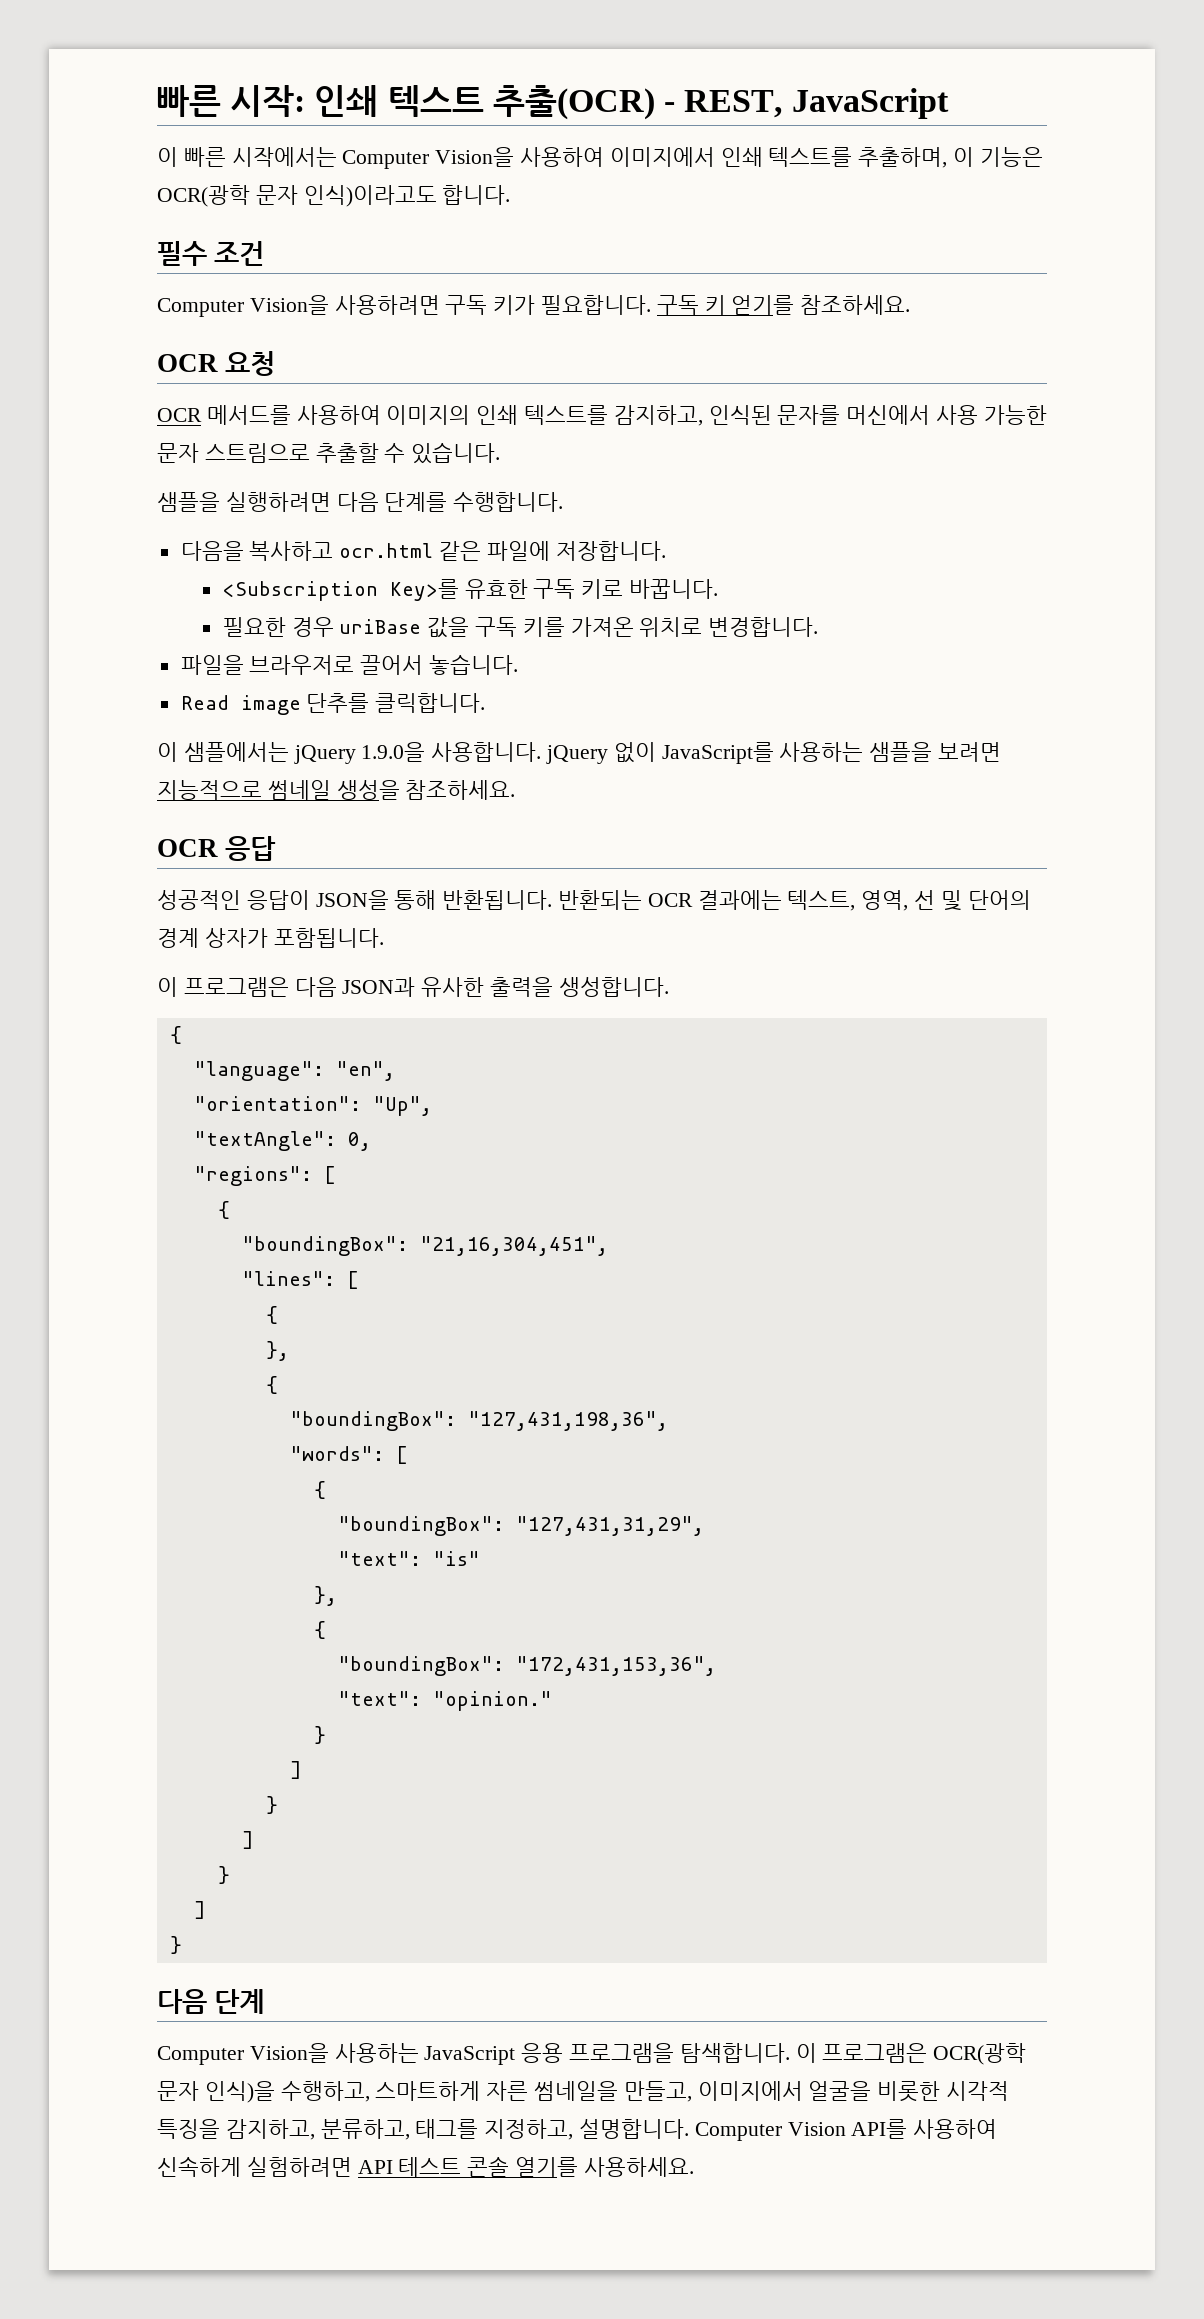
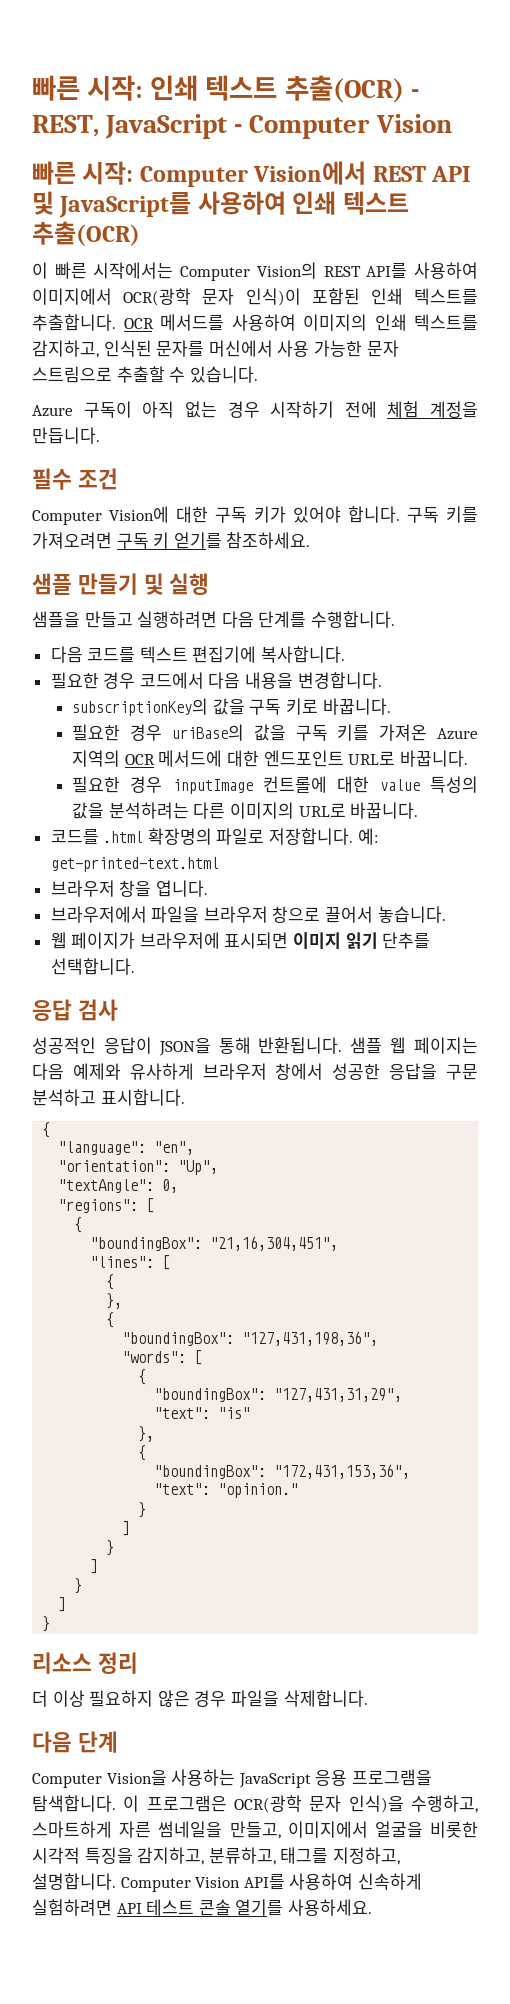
- 빠른 시작: 인쇄 텍스트 추출(OCR) - REST, JavaScript
- 이 빠른 시작에서는 Computer Vision을 사용하여 이미지에서 인쇄 텍스트를 추출하며, 이 기능은 OCR(광학 문자 인식)이라고도 합니다.
- 필수 조건
- Computer Vision을 사용하려면 구독 키가 필요합니다. 구독 키 얻기를 참조하세요.
- OCR 요청
- OCR 메서드를 사용하여 이미지의 인쇄 텍스트를 감지하고, 인식된 문자를 머신에서 사용 가능한 문자 스트림으로 추출할 수 있습니다.
+ 빠른 시작: 인쇄 텍스트 추출(OCR) - REST, JavaScript - Computer Vision
+ 빠른 시작: Computer Vision에서 REST API 및 JavaScript를 사용하여 인쇄 텍스트 추출(OCR)
+ 이 빠른 시작에서는 Computer Vision의 REST API를 사용하여 이미지에서 OCR(광학 문자 인식)이 포함된 인쇄 텍스트를 추출합니다. OCR 메서드를 사용하여 이미지의 인쇄 텍스트를 감지하고, 인식된 문자를 머신에서 사용 가능한 문자 스트림으로 추출할 수 있습니다.
- 샘플을 실행하려면 다음 단계를 수행합니다.
+ Azure 구독이 아직 없는 경우 시작하기 전에 체험 계정을 만듭니다.
+ 필수 조건
+ Computer Vision에 대한 구독 키가 있어야 합니다. 구독 키를 가져오려면 구독 키 얻기를 참조하세요.
+ 샘플 만들기 및 실행
+ 샘플을 만들고 실행하려면 다음 단계를 수행합니다.
- 다음을 복사하고 ocr.html 같은 파일에 저장합니다.
- <Subscription Key>를 유효한 구독 키로 바꿉니다.
+ 다음 코드를 텍스트 편집기에 복사합니다.
+ 필요한 경우 코드에서 다음 내용을 변경합니다.
+ subscriptionKey의 값을 구독 키로 바꿉니다.
- 필요한 경우 uriBase 값을 구독 키를 가져온 위치로 변경합니다.
- 파일을 브라우저로 끌어서 놓습니다.
- Read image 단추를 클릭합니다.
- 이 샘플에서는 jQuery 1.9.0을 사용합니다. jQuery 없이 JavaScript를 사용하는 샘플을 보려면 지능적으로 썸네일 생성을 참조하세요.
- OCR 응답
+ 필요한 경우 uriBase의 값을 구독 키를 가져온 Azure 지역의 OCR 메서드에 대한 엔드포인트 URL로 바꿉니다.
+ 필요한 경우 inputImage 컨트롤에 대한 value 특성의 값을 분석하려는 다른 이미지의 URL로 바꿉니다.
+ 코드를 .html 확장명의 파일로 저장합니다. 예: get-printed-text.html
+ 브라우저 창을 엽니다.
+ 브라우저에서 파일을 브라우저 창으로 끌어서 놓습니다.
+ 웹 페이지가 브라우저에 표시되면 이미지 읽기 단추를 선택합니다.
+ 응답 검사
- 반환되는 OCR 결과에는 텍스트, 영역, 선 및 단어의 경계 상자가 포함됩니다.
- 이 프로그램은 다음 JSON과 유사한 출력을 생성합니다.
+ 샘플 웹 페이지는 다음 예제와 유사하게 브라우저 창에서 성공한 응답을 구문 분석하고 표시합니다.
+ 리소스 정리
+ 더 이상 필요하지 않은 경우 파일을 삭제합니다.

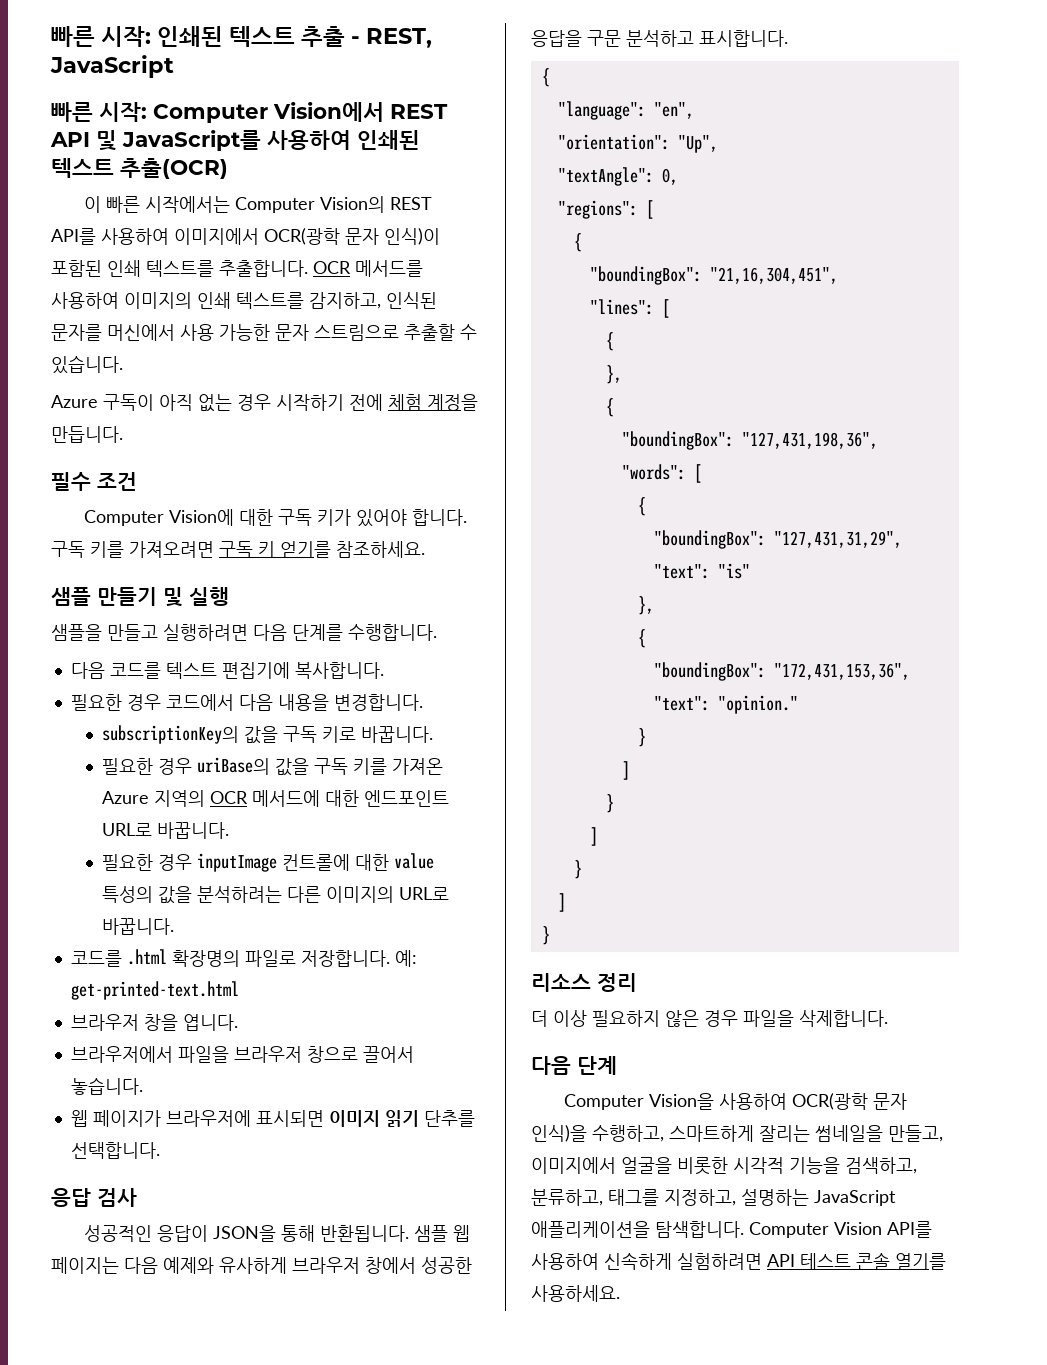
- 빠른 시작: 인쇄 텍스트 추출(OCR) - REST, JavaScript - Computer Vision
+ 빠른 시작: 인쇄된 텍스트 추출 - REST, JavaScript
- 빠른 시작: Computer Vision에서 REST API 및 JavaScript를 사용하여 인쇄 텍스트 추출(OCR)
+ 빠른 시작: Computer Vision에서 REST API 및 JavaScript를 사용하여 인쇄된 텍스트 추출(OCR)
- Computer Vision을 사용하는 JavaScript 응용 프로그램을 탐색합니다. 이 프로그램은 OCR(광학 문자 인식)을 수행하고, 스마트하게 자른 썸네일을 만들고, 이미지에서 얼굴을 비롯한 시각적 특징을 감지하고, 분류하고, 태그를 지정하고, 설명합니다.
+ Computer Vision을 사용하여 OCR(광학 문자 인식)을 수행하고, 스마트하게 잘리는 썸네일을 만들고, 이미지에서 얼굴을 비롯한 시각적 기능을 검색하고, 분류하고, 태그를 지정하고, 설명하는 JavaScript 애플리케이션을 탐색합니다.

